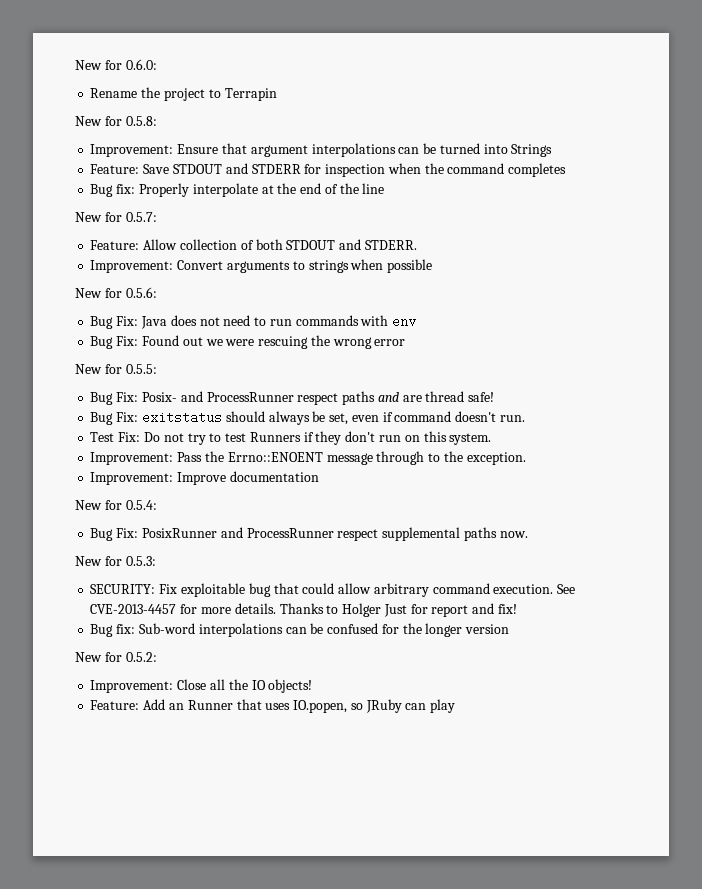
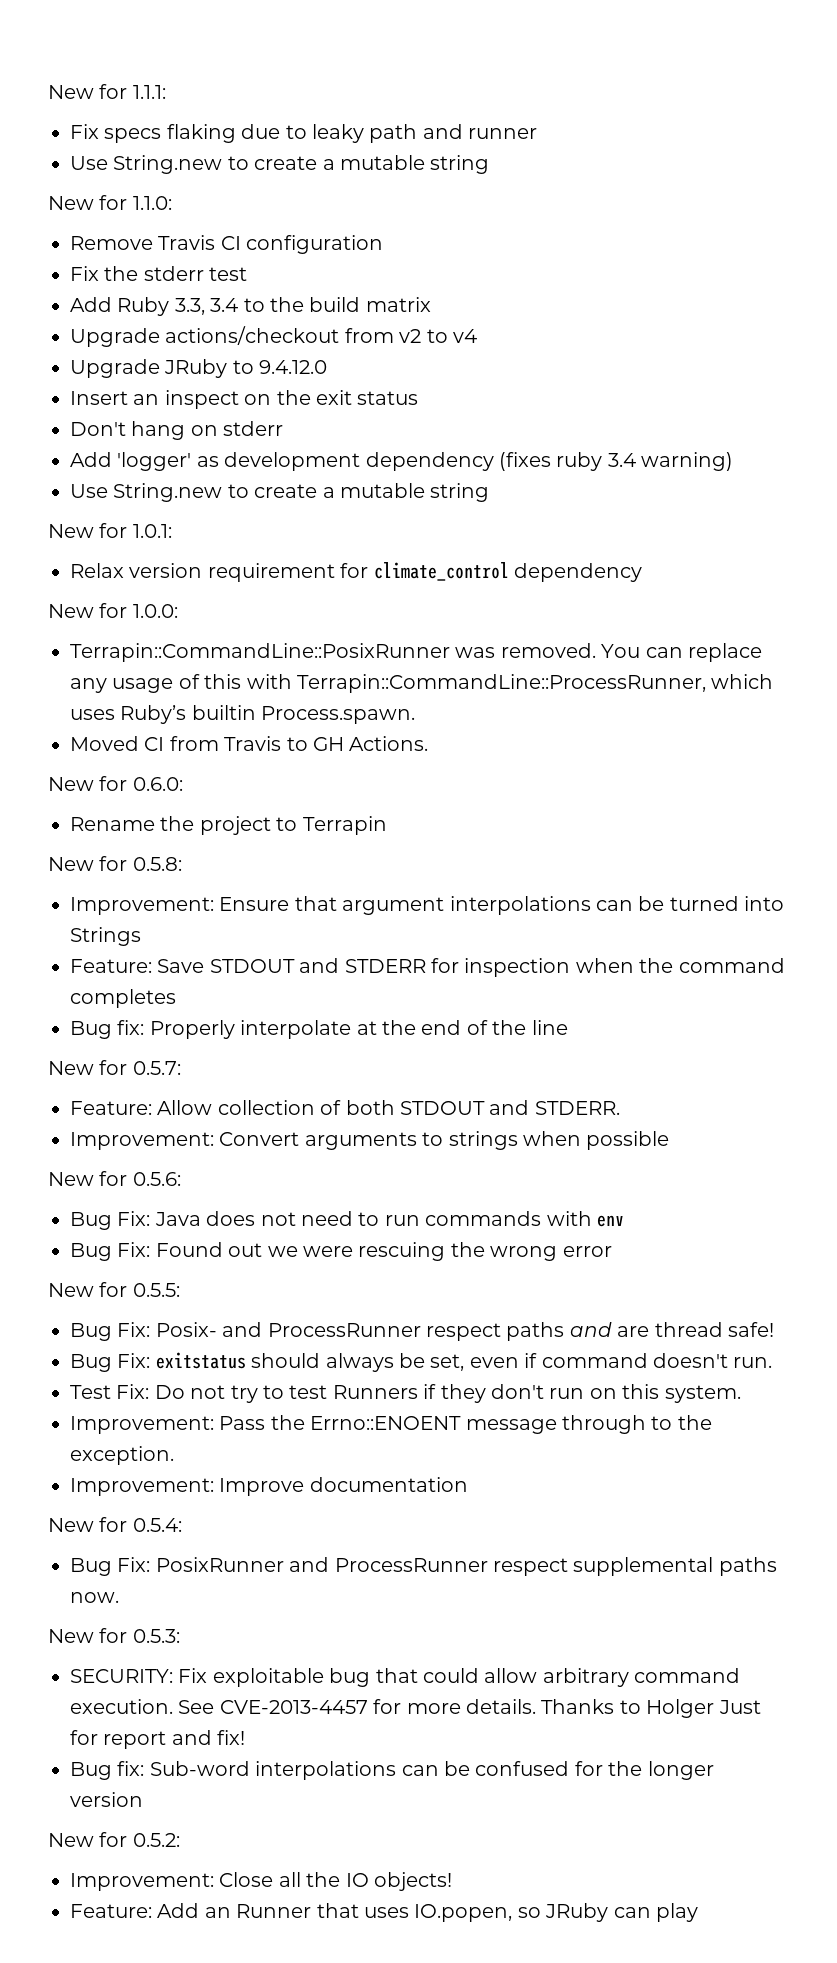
+ New for 1.1.1:
+ Fix specs flaking due to leaky path and runner
+ Use String.new to create a mutable string
+ New for 1.1.0:
+ Remove Travis CI configuration
+ Fix the stderr test
+ Add Ruby 3.3, 3.4 to the build matrix
+ Upgrade actions/checkout from v2 to v4
+ Upgrade JRuby to 9.4.12.0
+ Insert an inspect on the exit status
+ Don't hang on stderr
+ Add 'logger' as development dependency (fixes ruby 3.4 warning)
+ Use String.new to create a mutable string
+ New for 1.0.1:
+ Relax version requirement for climate_control dependency
+ New for 1.0.0:
+ Terrapin::CommandLine::PosixRunner was removed. You can replace any usage of this with Terrapin::CommandLine::ProcessRunner, which uses Ruby’s builtin Process.spawn.
+ Moved CI from Travis to GH Actions.

